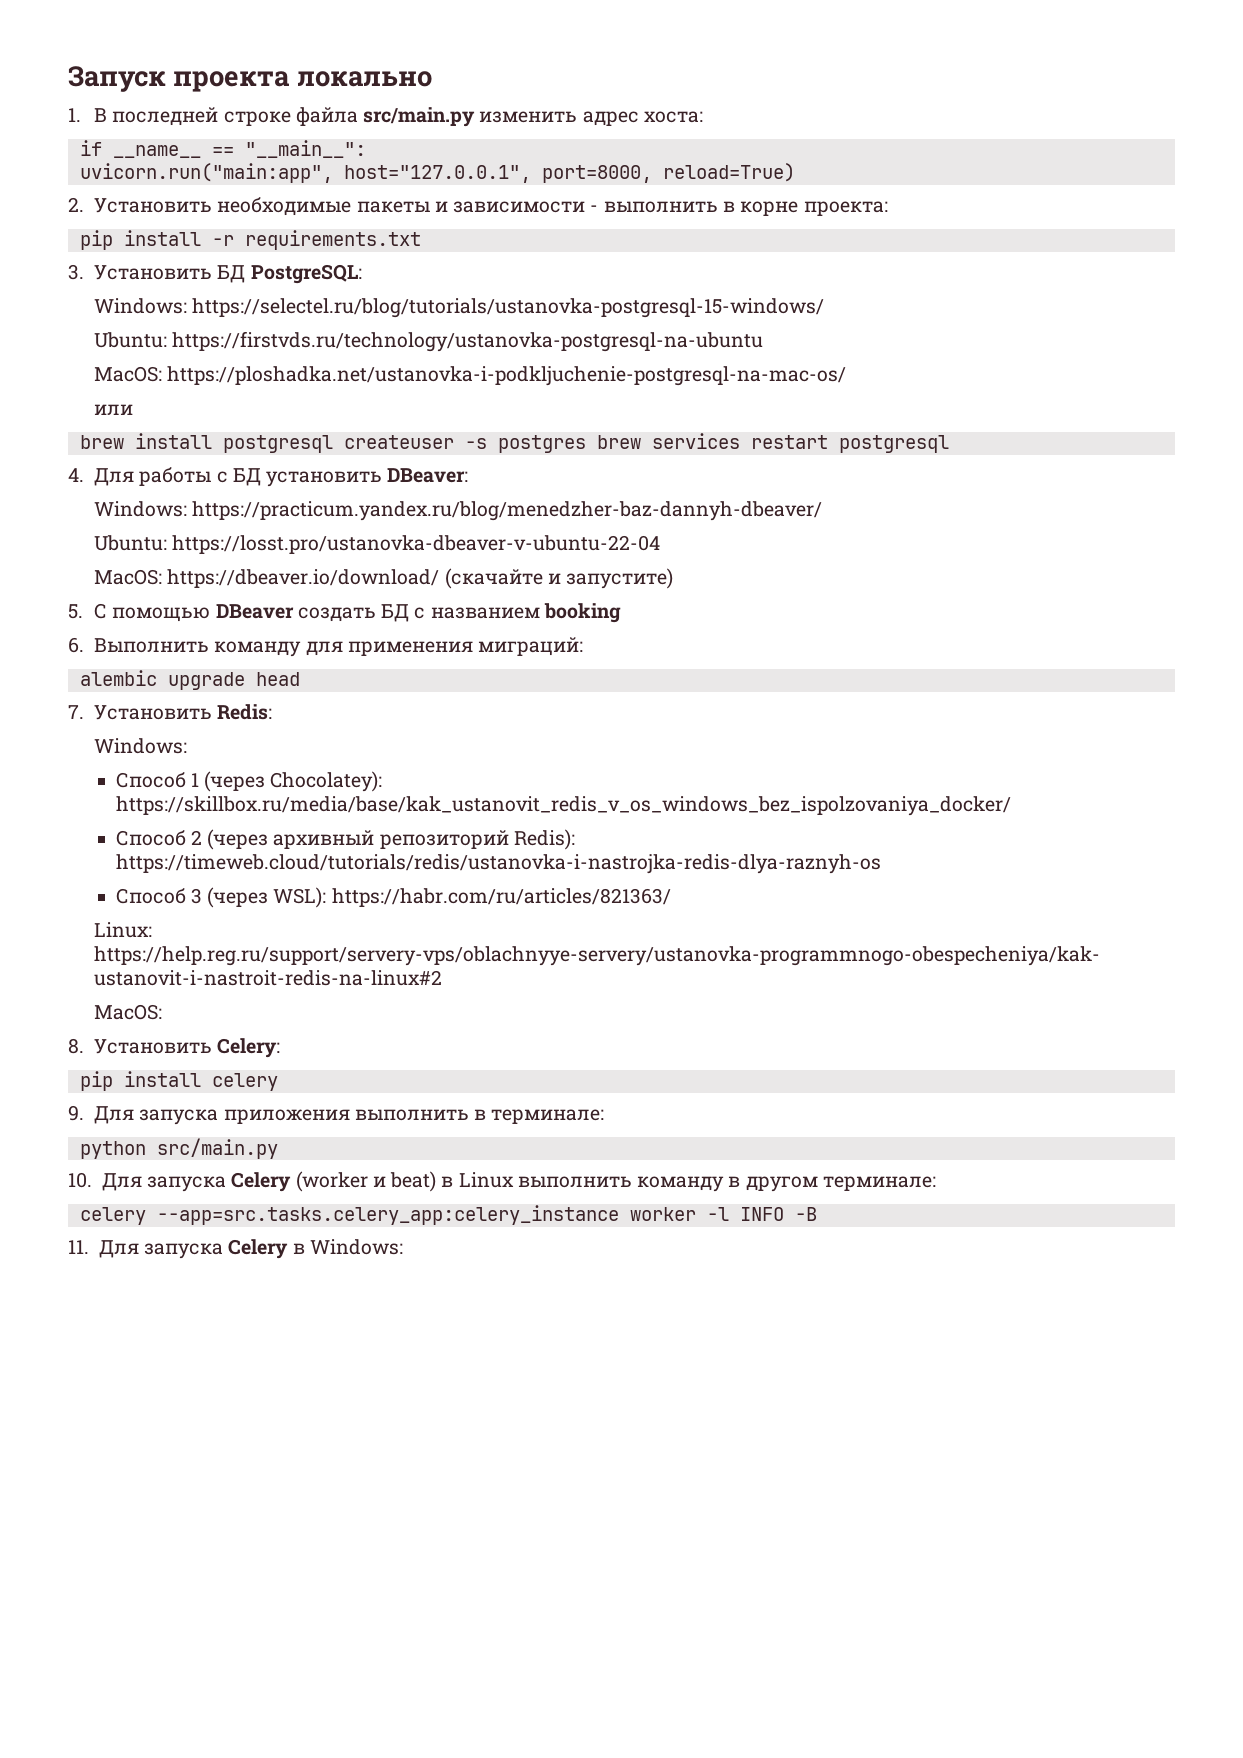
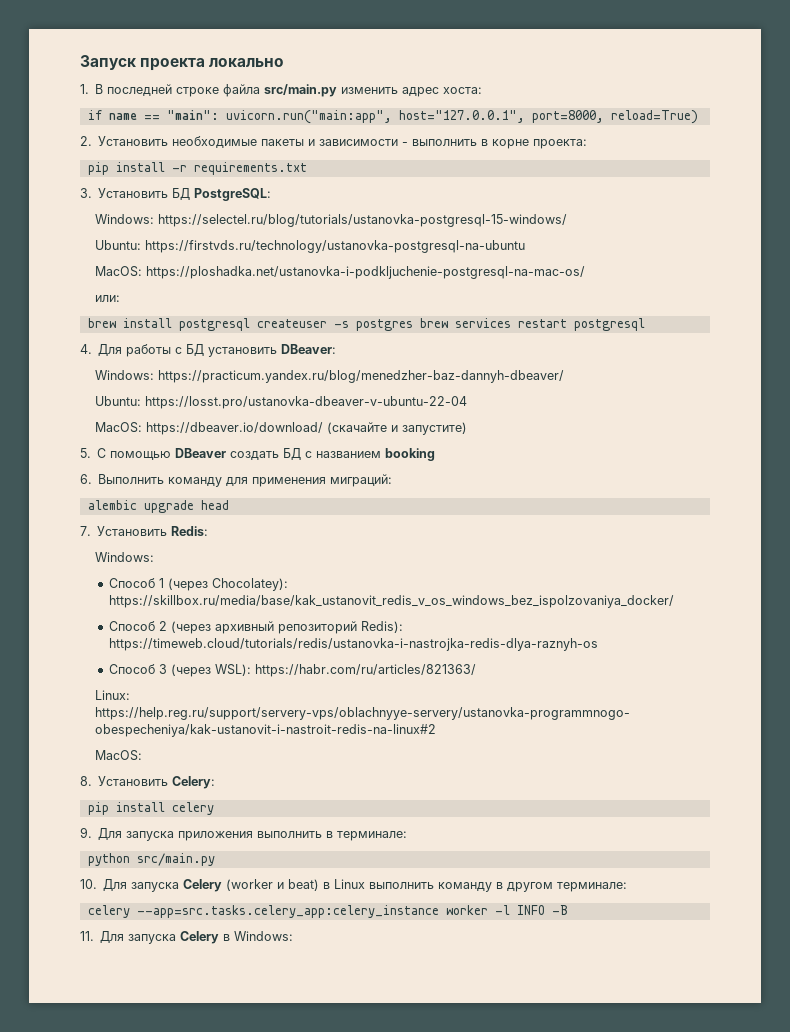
- if __name__ == "__main__":
- uvicorn.run("main:app", host="127.0.0.1", port=8000, reload=True)
+ if name == "main": uvicorn.run("main:app", host="127.0.0.1", port=8000, reload=True)
- или
+ или:

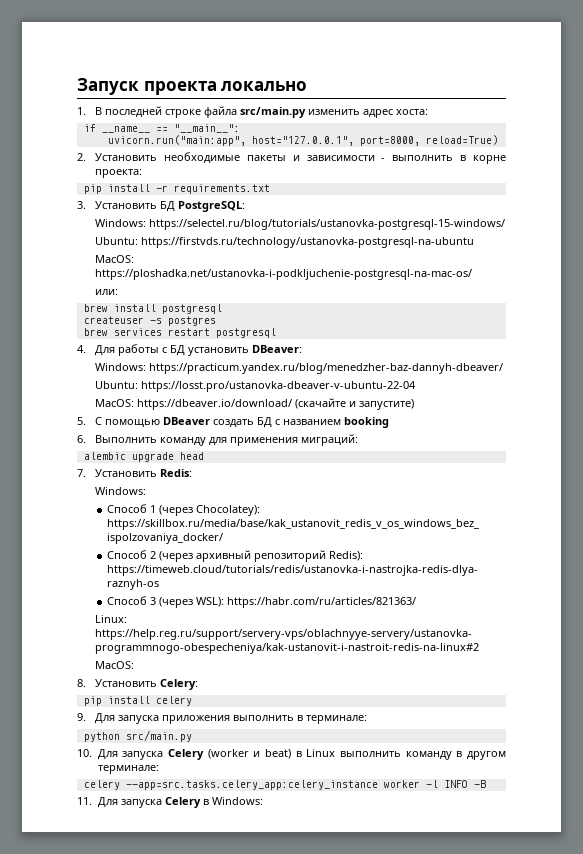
- if name == "main": uvicorn.run("main:app", host="127.0.0.1", port=8000, reload=True)
+ if __name__ == "__main__":
+ uvicorn.run("main:app", host="127.0.0.1", port=8000, reload=True)
- brew install postgresql createuser -s postgres brew services restart postgresql
+ brew install postgresql
+ createuser -s postgres
+ brew services restart postgresql

